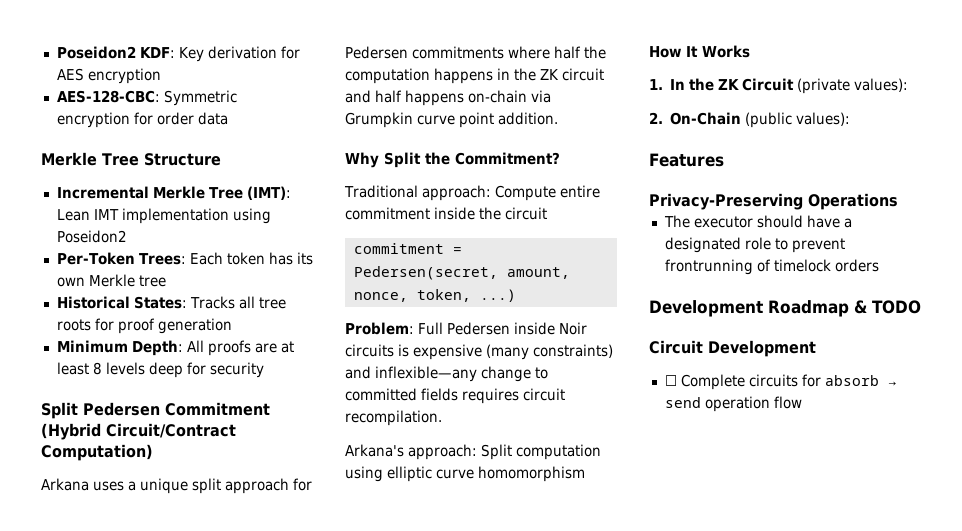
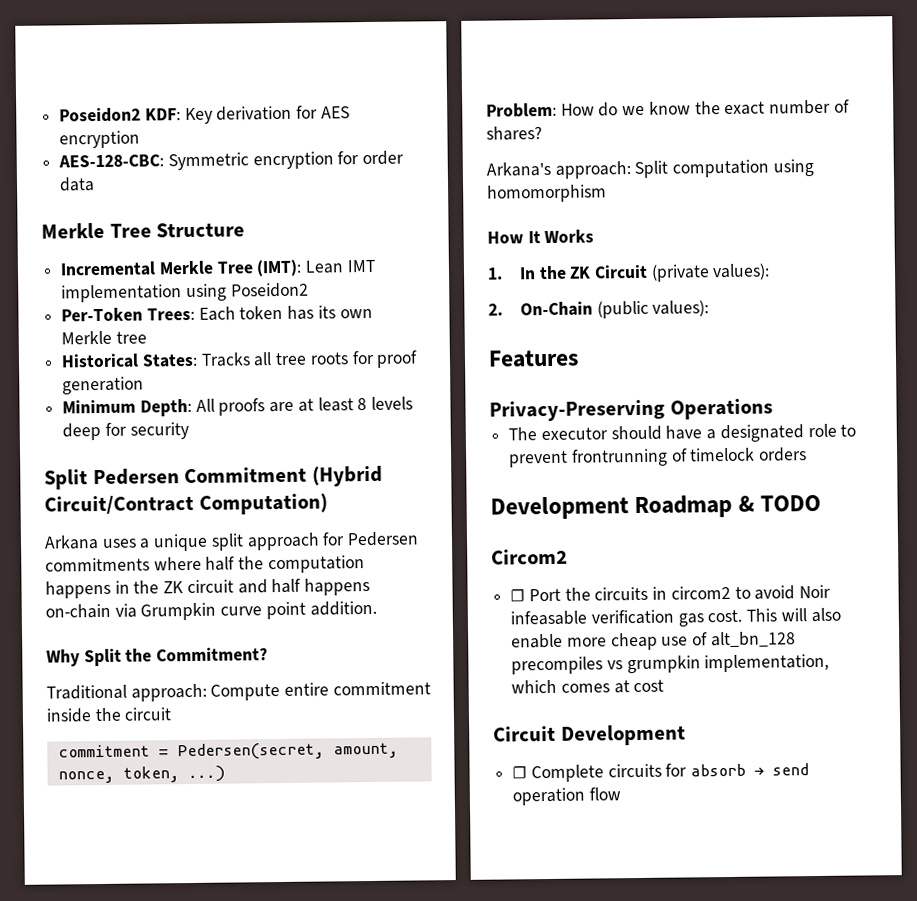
- Problem: Full Pedersen inside Noir circuits is expensive (many constraints) and inflexible—any change to committed fields requires circuit recompilation.
+ Problem: How do we know the exact number of shares?
- Arkana's approach: Split computation using elliptic curve homomorphism
+ Arkana's approach: Split computation using homomorphism
+ Circom2
+ ☐ Port the circuits in circom2 to avoid Noir infeasable verification gas cost. This will also enable more cheap use of alt_bn_128 precompiles vs grumpkin implementation, which comes at cost

